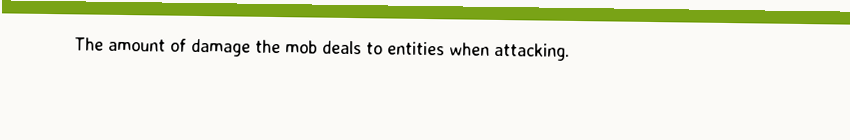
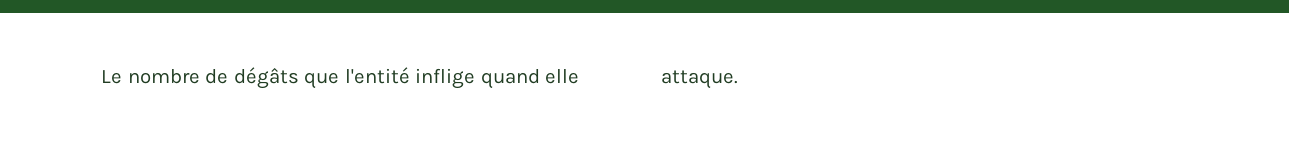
- The amount of damage the mob deals to entities when attacking.
+ Le nombre de dégâts que l'entité inflige quand elle attaque.

